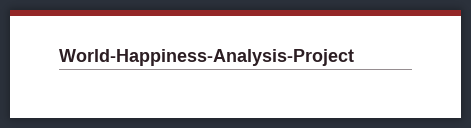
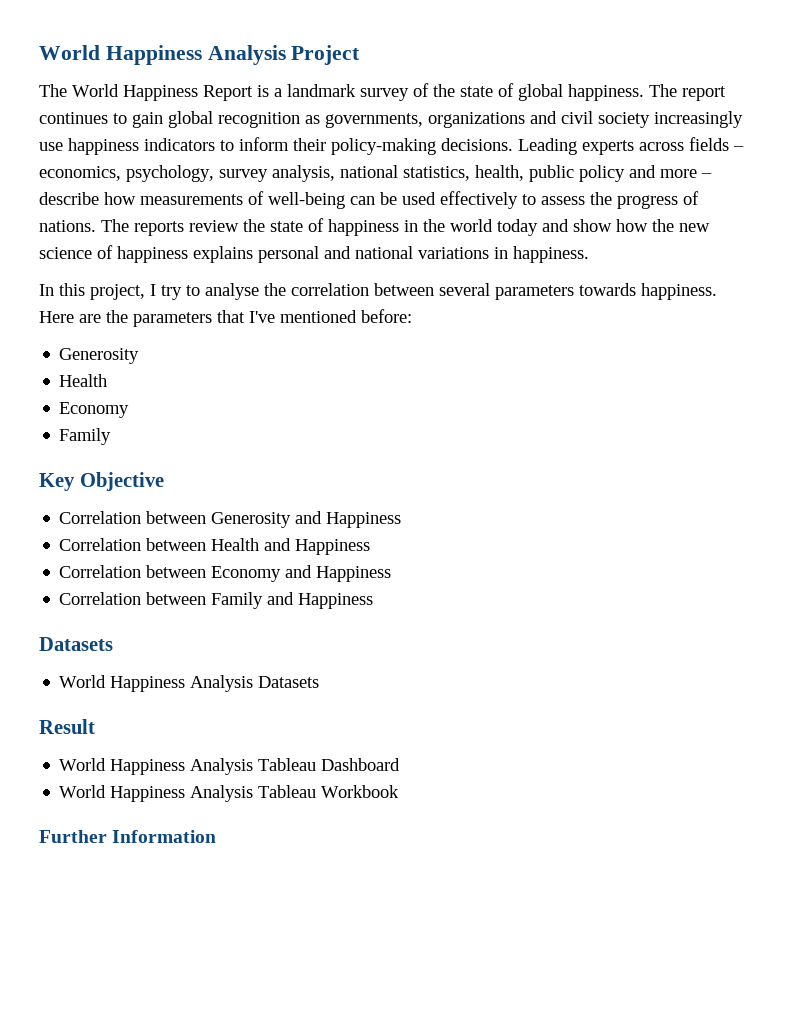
- World-Happiness-Analysis-Project
+ World Happiness Analysis Project
+ The World Happiness Report is a landmark survey of the state of global happiness. The report continues to gain global recognition as governments, organizations and civil society increasingly use happiness indicators to inform their policy-making decisions. Leading experts across fields – economics, psychology, survey analysis, national statistics, health, public policy and more – describe how measurements of well-being can be used effectively to assess the progress of nations. The reports review the state of happiness in the world today and show how the new science of happiness explains personal and national variations in happiness.
+ In this project, I try to analyse the correlation between several parameters towards happiness. Here are the parameters that I've mentioned before:
+ Generosity
+ Health
+ Economy
+ Family
+ Key Objective
+ Correlation between Generosity and Happiness
+ Correlation between Health and Happiness
+ Correlation between Economy and Happiness
+ Correlation between Family and Happiness
+ Datasets
+ World Happiness Analysis Datasets
+ Result
+ World Happiness Analysis Tableau Dashboard
+ World Happiness Analysis Tableau Workbook
+ Further Information

